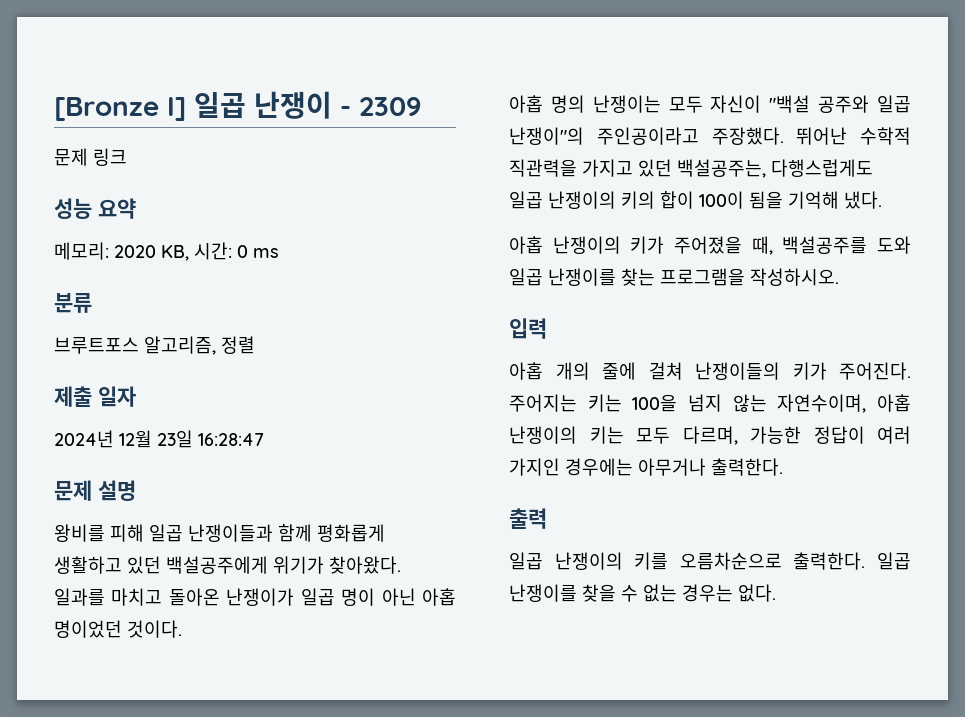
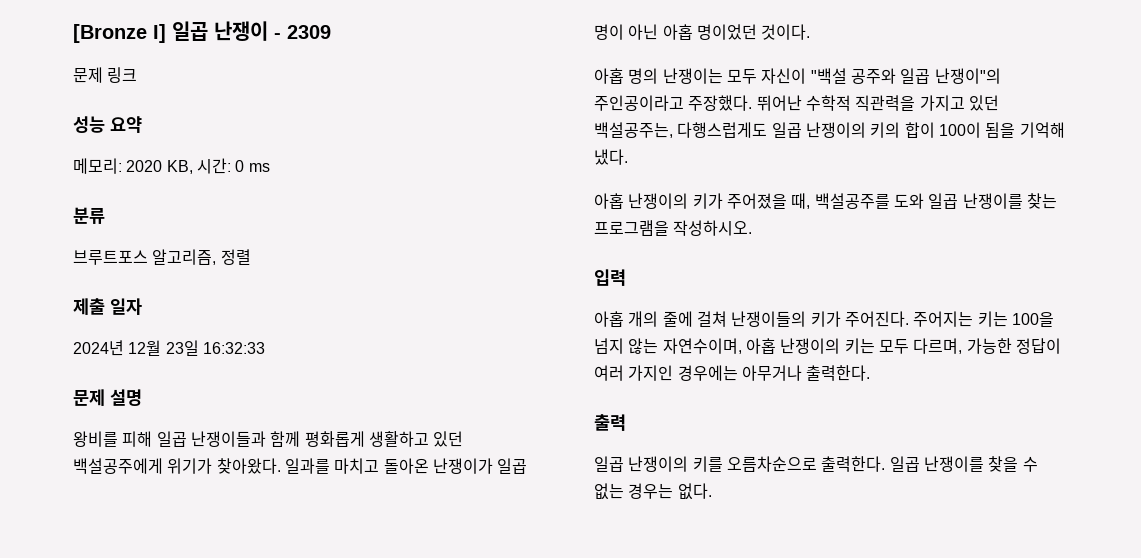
- 2024년 12월 23일 16:28:47
+ 2024년 12월 23일 16:32:33

